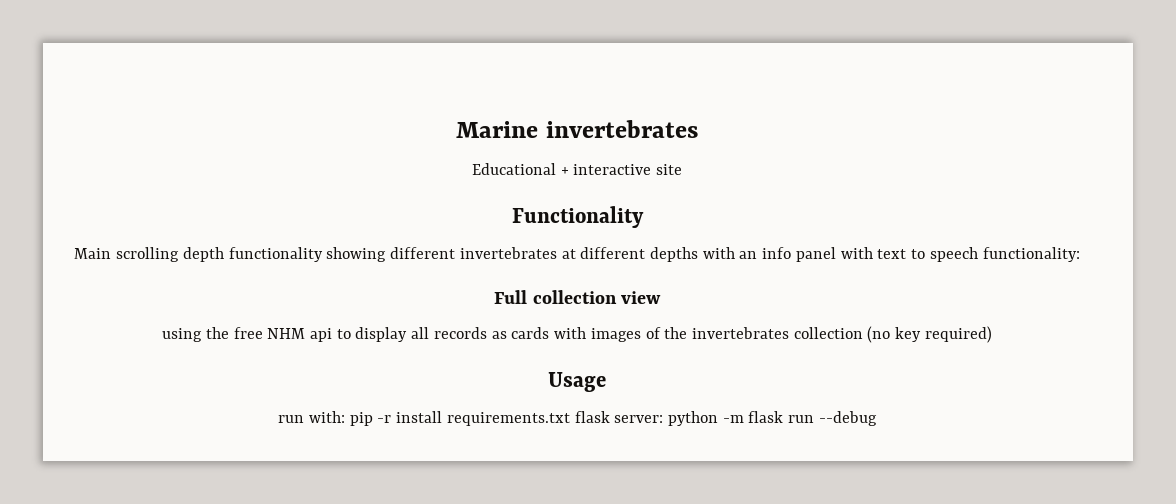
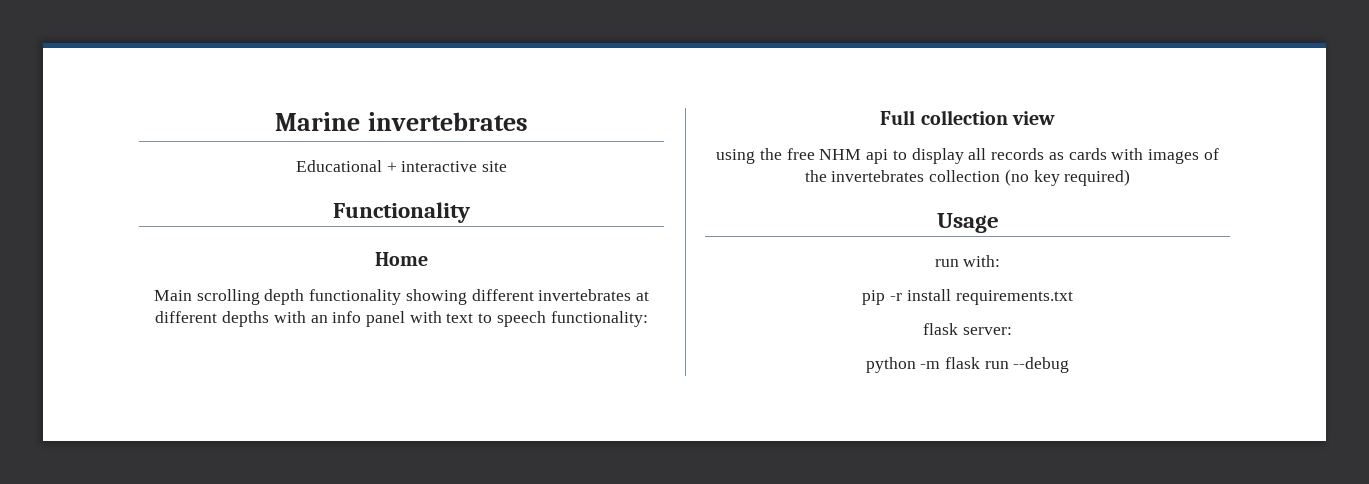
+ Home
- run with: pip -r install requirements.txt flask server: python -m flask run --debug
+ run with:
+ pip -r install requirements.txt
+ flask server:
+ python -m flask run --debug

